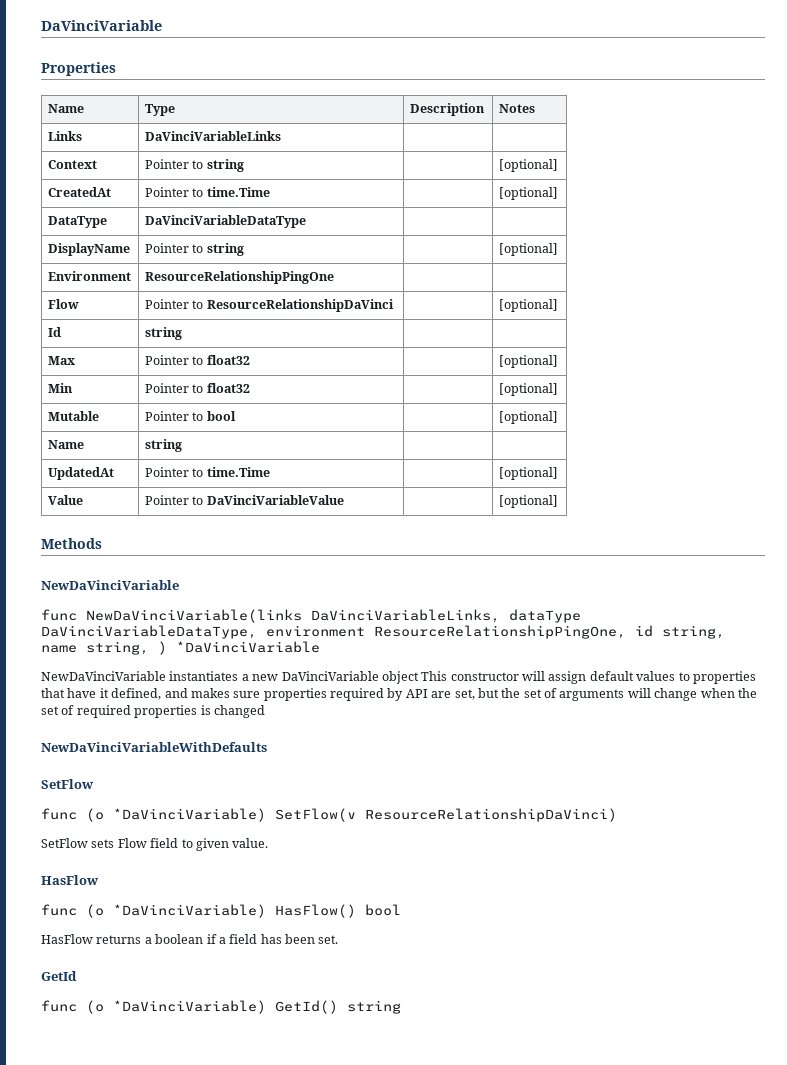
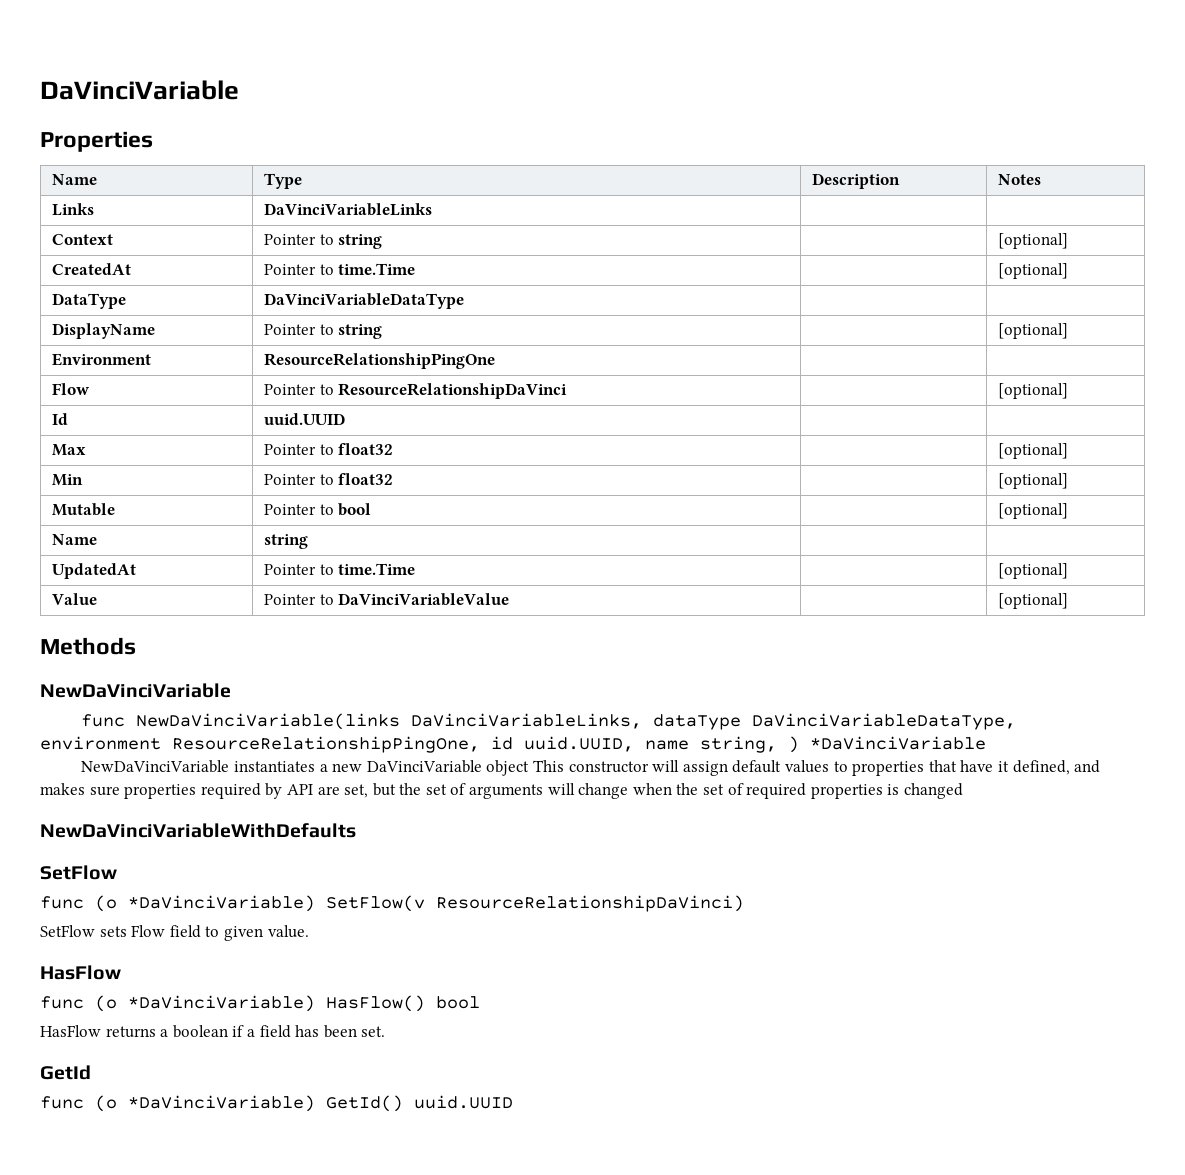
- Id | string | |
+ Id | uuid.UUID | |
- func NewDaVinciVariable(links DaVinciVariableLinks, dataType DaVinciVariableDataType, environment ResourceRelationshipPingOne, id string, name string, ) *DaVinciVariable
+ func NewDaVinciVariable(links DaVinciVariableLinks, dataType DaVinciVariableDataType, environment ResourceRelationshipPingOne, id uuid.UUID, name string, ) *DaVinciVariable
- func (o *DaVinciVariable) GetId() string
+ func (o *DaVinciVariable) GetId() uuid.UUID

